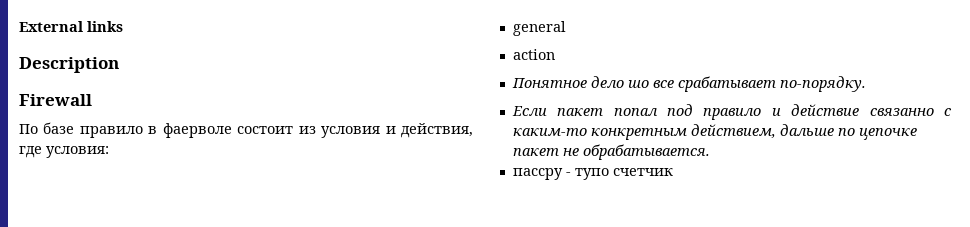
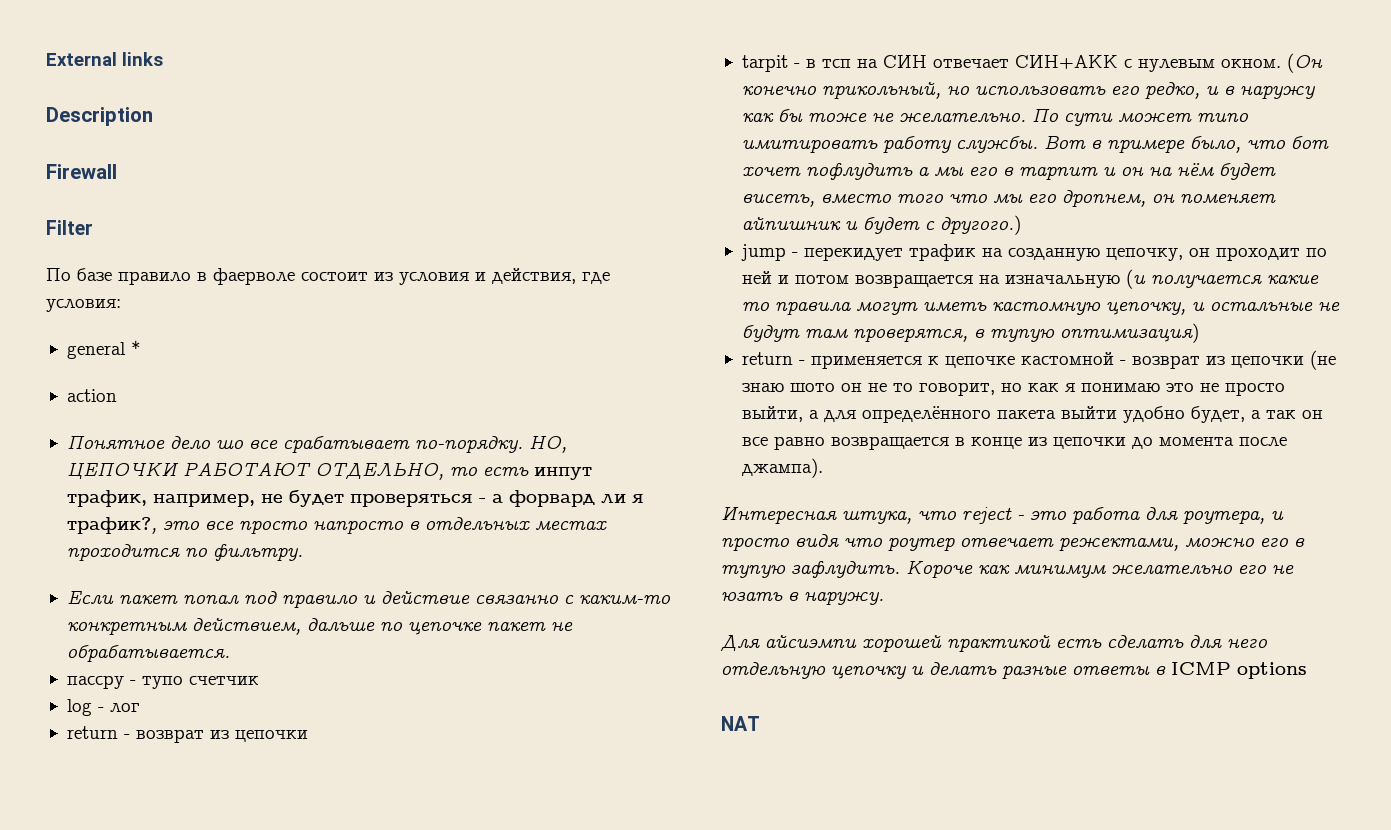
+ Filter
- general
+ general *
+ НО, ЦЕПОЧКИ РАБОТАЮТ ОТДЕЛЬНО, то есть инпут трафик, например, не будет проверяться - а форвард ли я трафик?, это все просто напросто в отдельных местах проходится по фильтру.
+ log - лог
+ return - возврат из цепочки
+ tarpit - в тсп на СИН отвечает СИН+АКК с нулевым окном. (Он конечно прикольный, но использовать его редко, и в наружу как бы тоже не желательно. По сути может типо имитировать работу службы. Вот в примере было, что бот хочет пофлудить а мы его в тарпит и он на нём будет висеть, вместо того что мы его дропнем, он поменяет айпишник и будет с другого.)
+ jump - перекидует трафик на созданную цепочку, он проходит по ней и потом возвращается на изначальную (и получается какие то правила могут иметь кастомную цепочку, и остальные не будут там проверятся, в тупую оптимизация)
+ return - применяется к цепочке кастомной - возврат из цепочки (не знаю шото он не то говорит, но как я понимаю это не просто выйти, а для определённого пакета выйти удобно будет, а так он все равно возвращается в конце из цепочки до момента после джампа).
+ Интересная штука, что reject - это работа для роутера, и просто видя что роутер отвечает режектами, можно его в тупую зафлудить. Короче как минимум желательно его не юзать в наружу.
+ Для айсиэмпи хорошей практикой есть сделать для него отдельную цепочку и делать разные ответы в ICMP options
+ NAT

